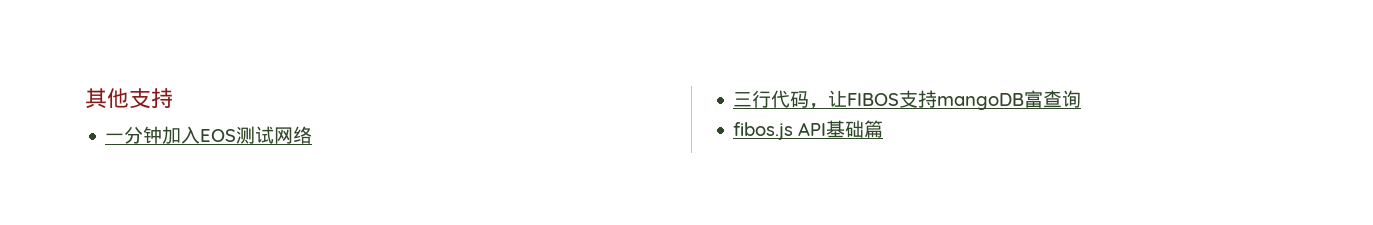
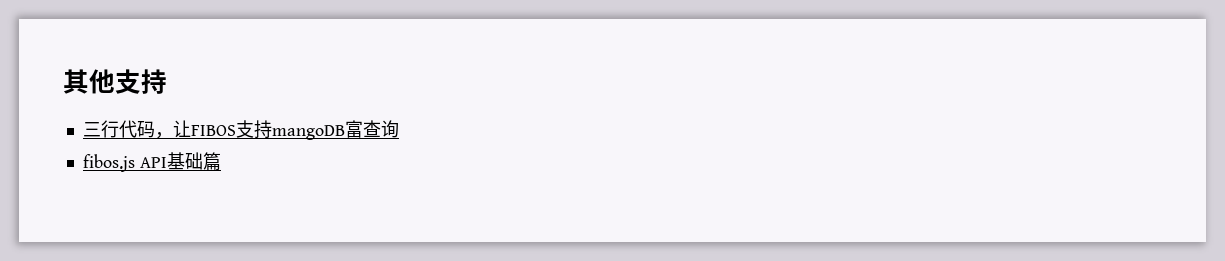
- 一分钟加入EOS测试网络

